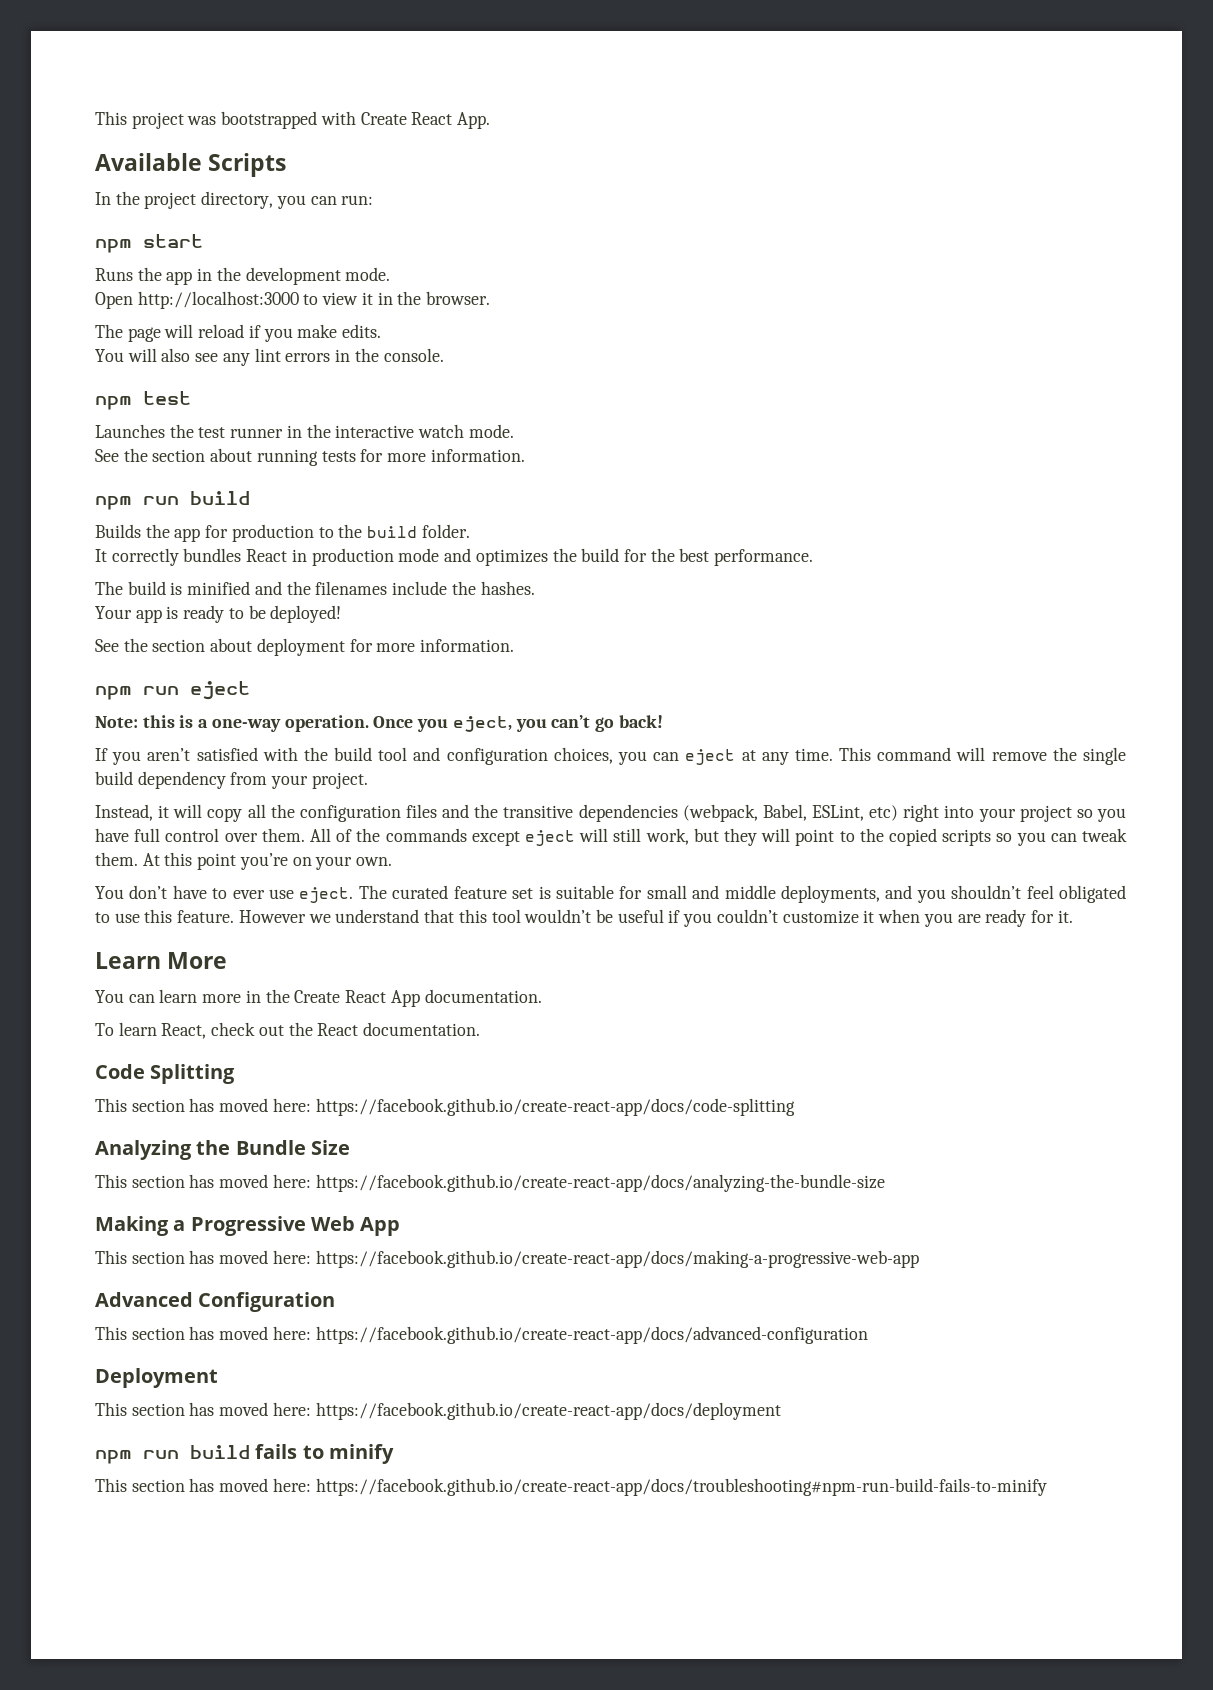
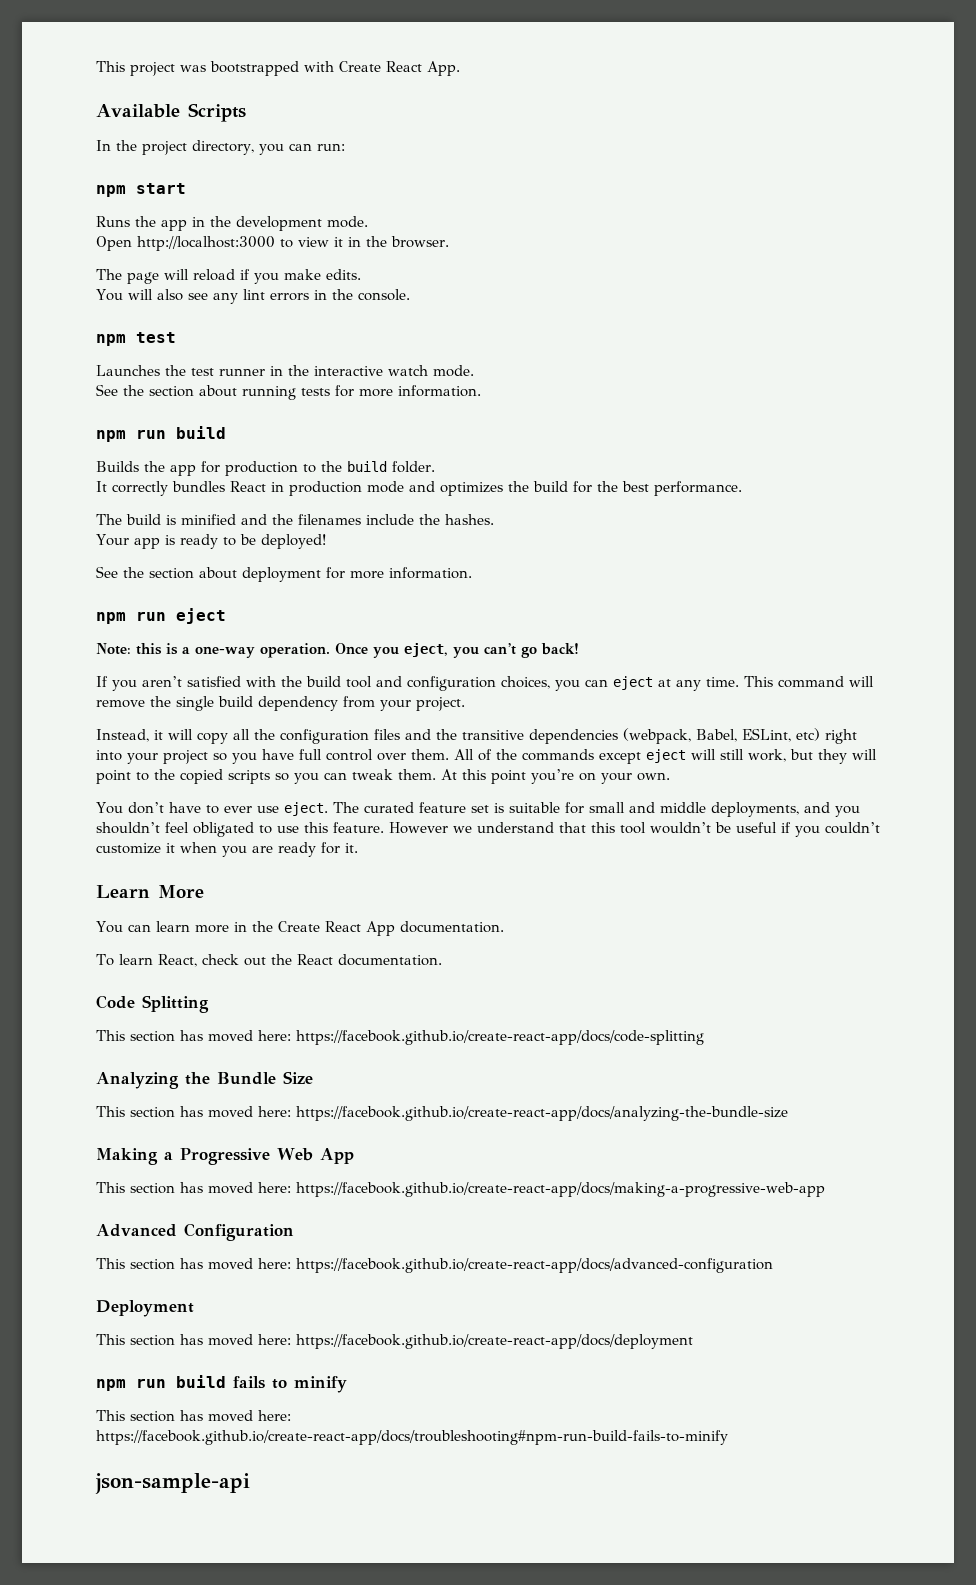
+ json-sample-api

